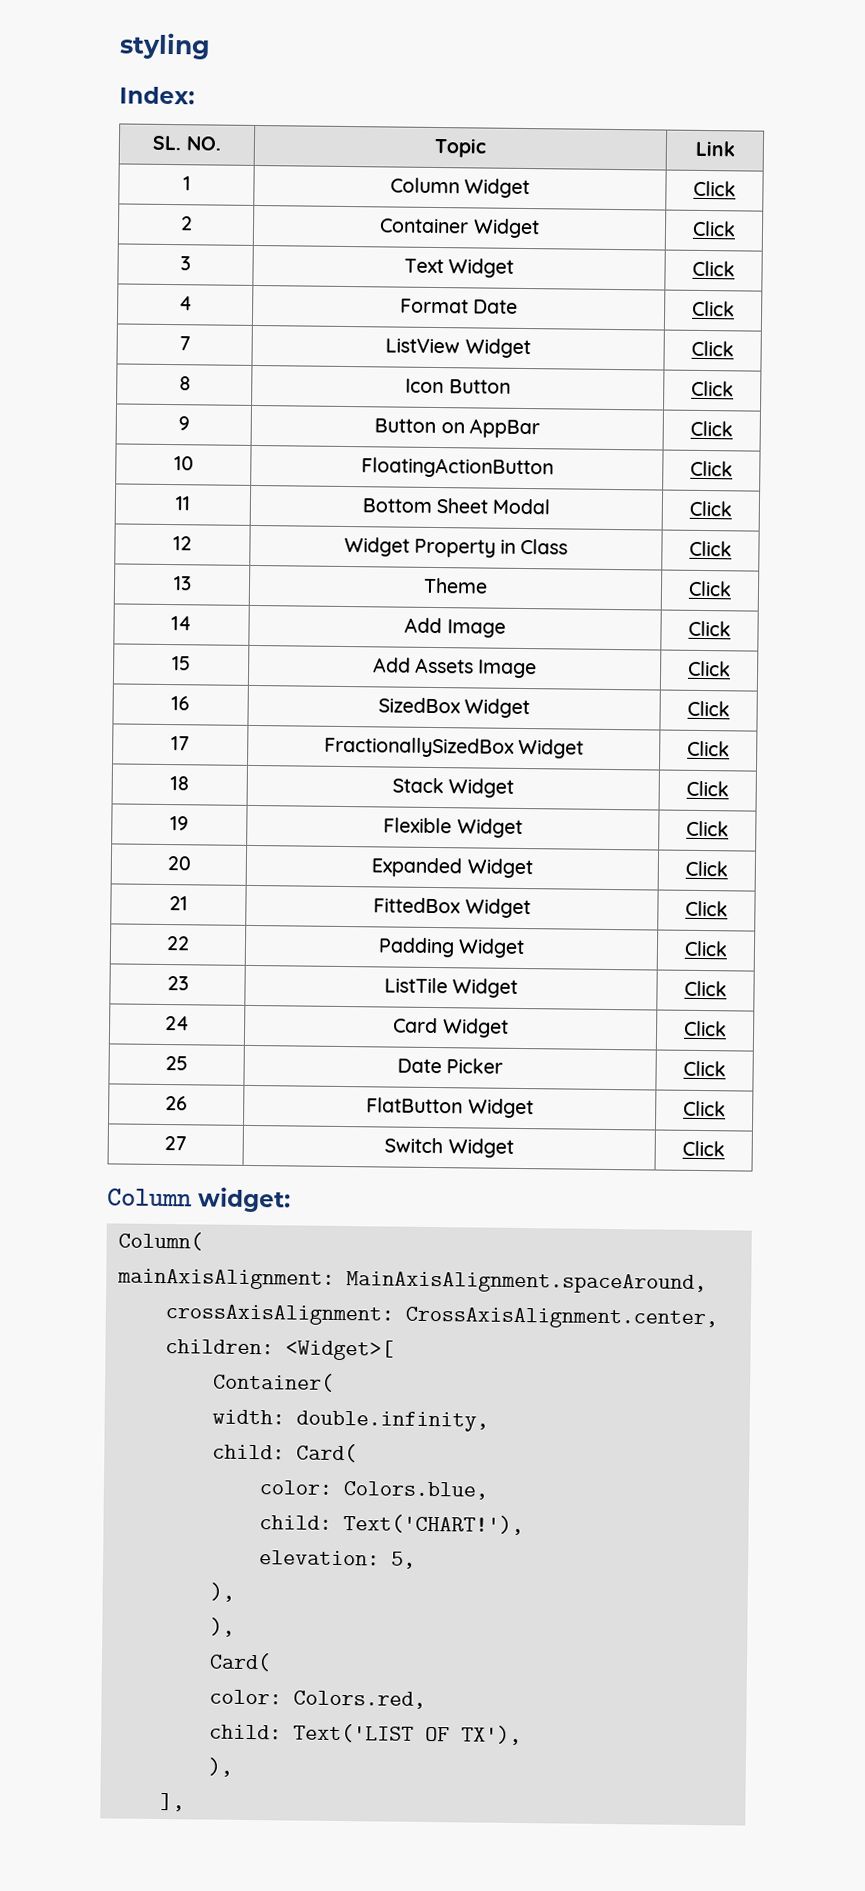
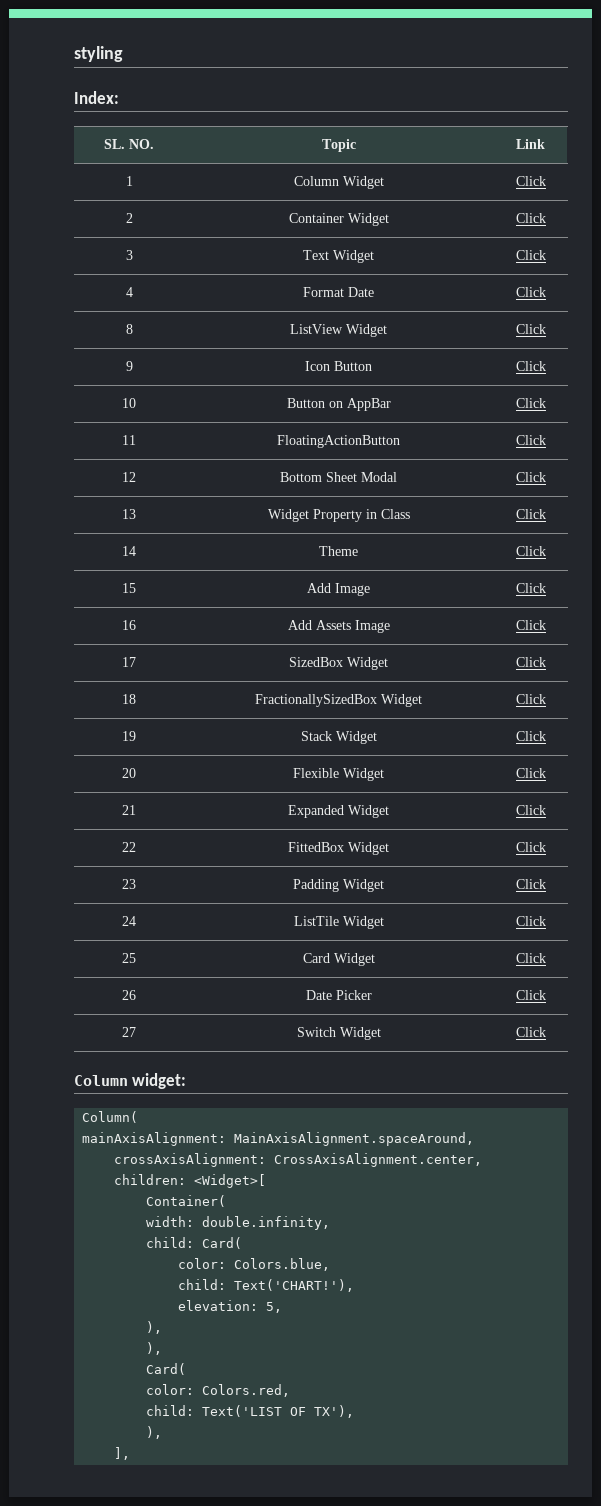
- 7 | ListView Widget | Click
+ 8 | ListView Widget | Click
- 8 | Icon Button | Click
+ 9 | Icon Button | Click
- 9 | Button on AppBar | Click
+ 10 | Button on AppBar | Click
- 10 | FloatingActionButton | Click
+ 11 | FloatingActionButton | Click
- 11 | Bottom Sheet Modal | Click
+ 12 | Bottom Sheet Modal | Click
- 12 | Widget Property in Class | Click
+ 13 | Widget Property in Class | Click
- 13 | Theme | Click
+ 14 | Theme | Click
- 14 | Add Image | Click
+ 15 | Add Image | Click
- 15 | Add Assets Image | Click
+ 16 | Add Assets Image | Click
- 16 | SizedBox Widget | Click
+ 17 | SizedBox Widget | Click
- 17 | FractionallySizedBox Widget | Click
+ 18 | FractionallySizedBox Widget | Click
- 18 | Stack Widget | Click
+ 19 | Stack Widget | Click
- 19 | Flexible Widget | Click
+ 20 | Flexible Widget | Click
- 20 | Expanded Widget | Click
+ 21 | Expanded Widget | Click
- 21 | FittedBox Widget | Click
+ 22 | FittedBox Widget | Click
- 22 | Padding Widget | Click
+ 23 | Padding Widget | Click
- 23 | ListTile Widget | Click
+ 24 | ListTile Widget | Click
- 24 | Card Widget | Click
+ 25 | Card Widget | Click
- 25 | Date Picker | Click
+ 26 | Date Picker | Click
- 26 | FlatButton Widget | Click

